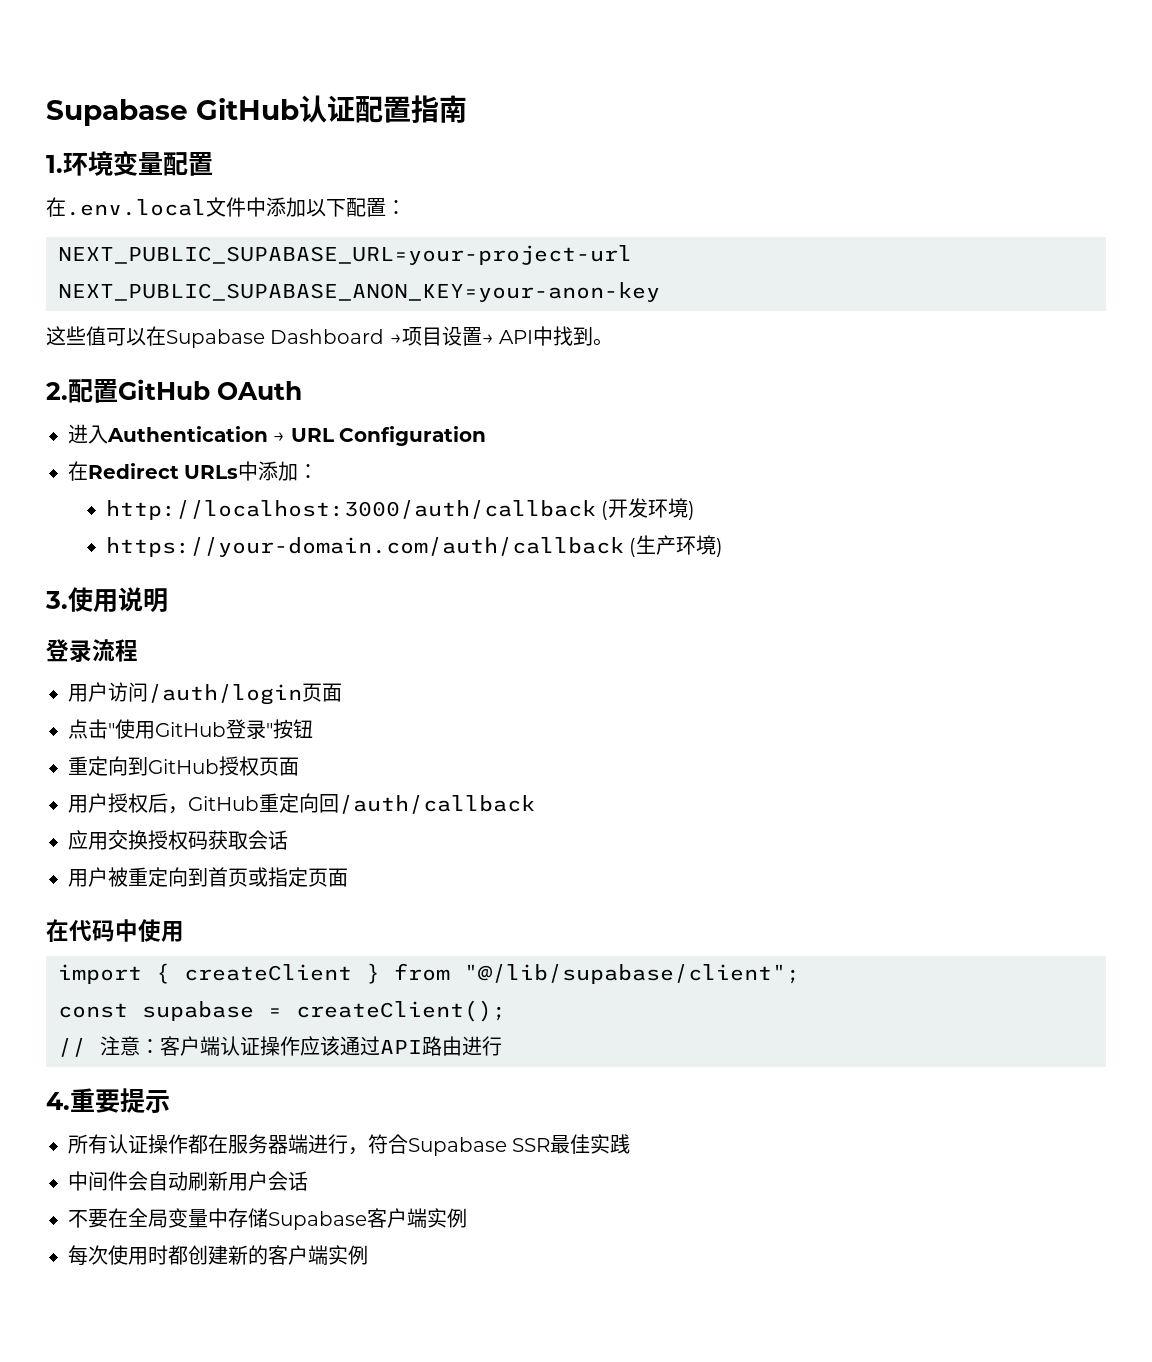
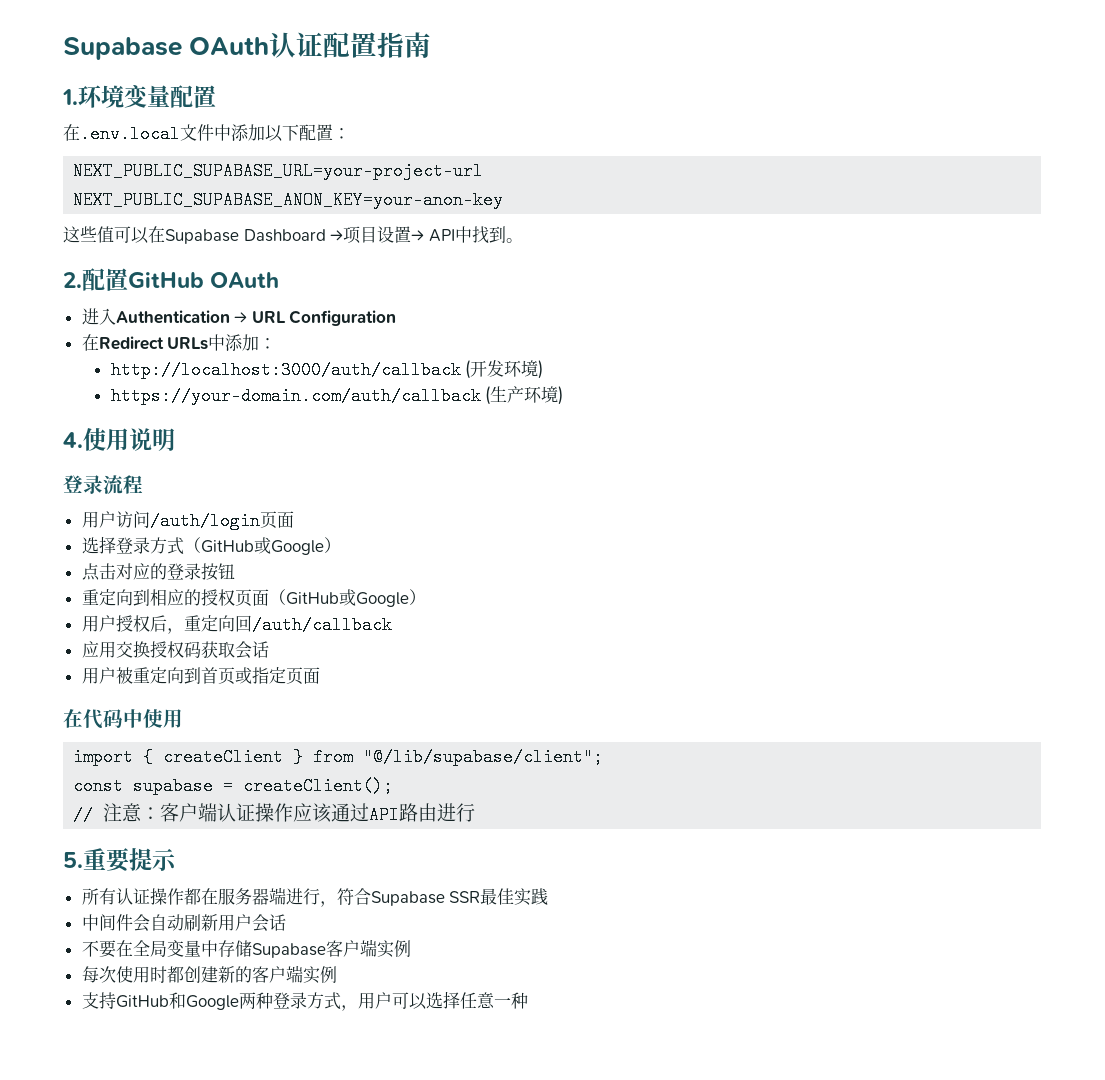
- Supabase GitHub认证配置指南
+ Supabase OAuth认证配置指南
- 3.使用说明
+ 4.使用说明
- 点击"使用GitHub登录"按钮
+ 选择登录方式（GitHub或Google）
+ 点击对应的登录按钮
- 重定向到GitHub授权页面
+ 重定向到相应的授权页面（GitHub或Google）
- 用户授权后，GitHub重定向回/auth/callback
+ 用户授权后，重定向回/auth/callback
- 4.重要提示
+ 5.重要提示
+ 支持GitHub和Google两种登录方式，用户可以选择任意一种

